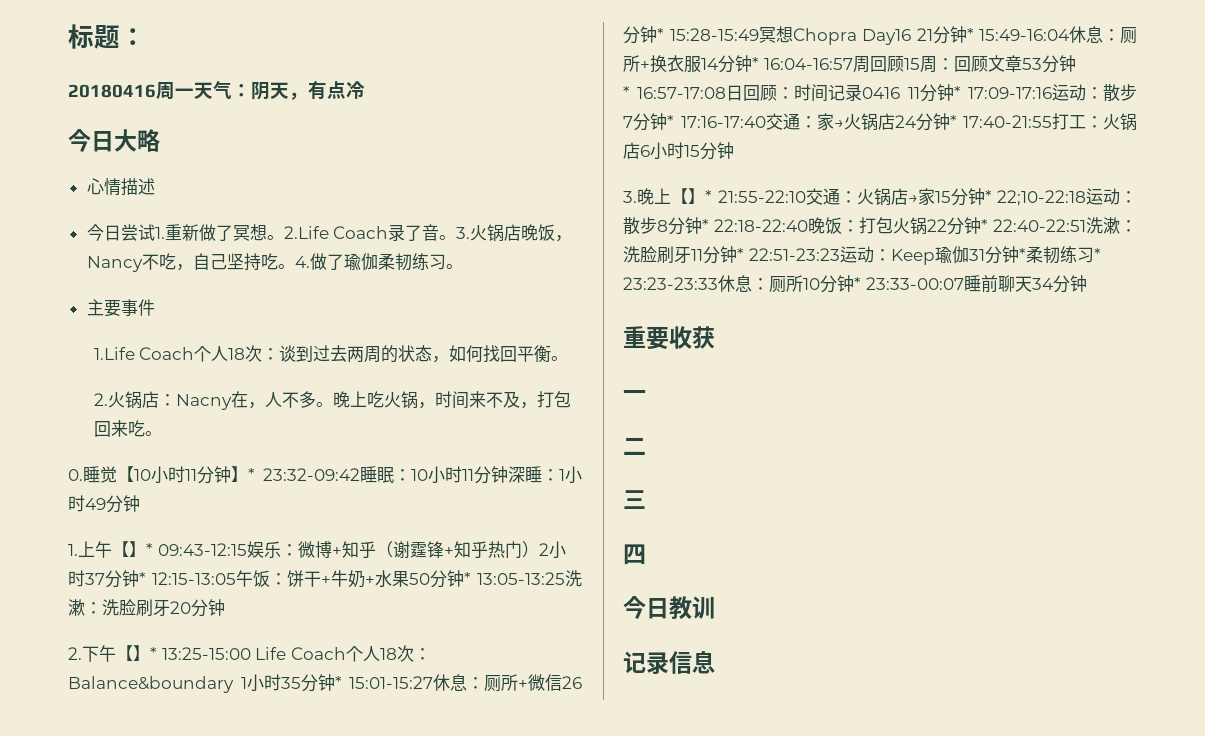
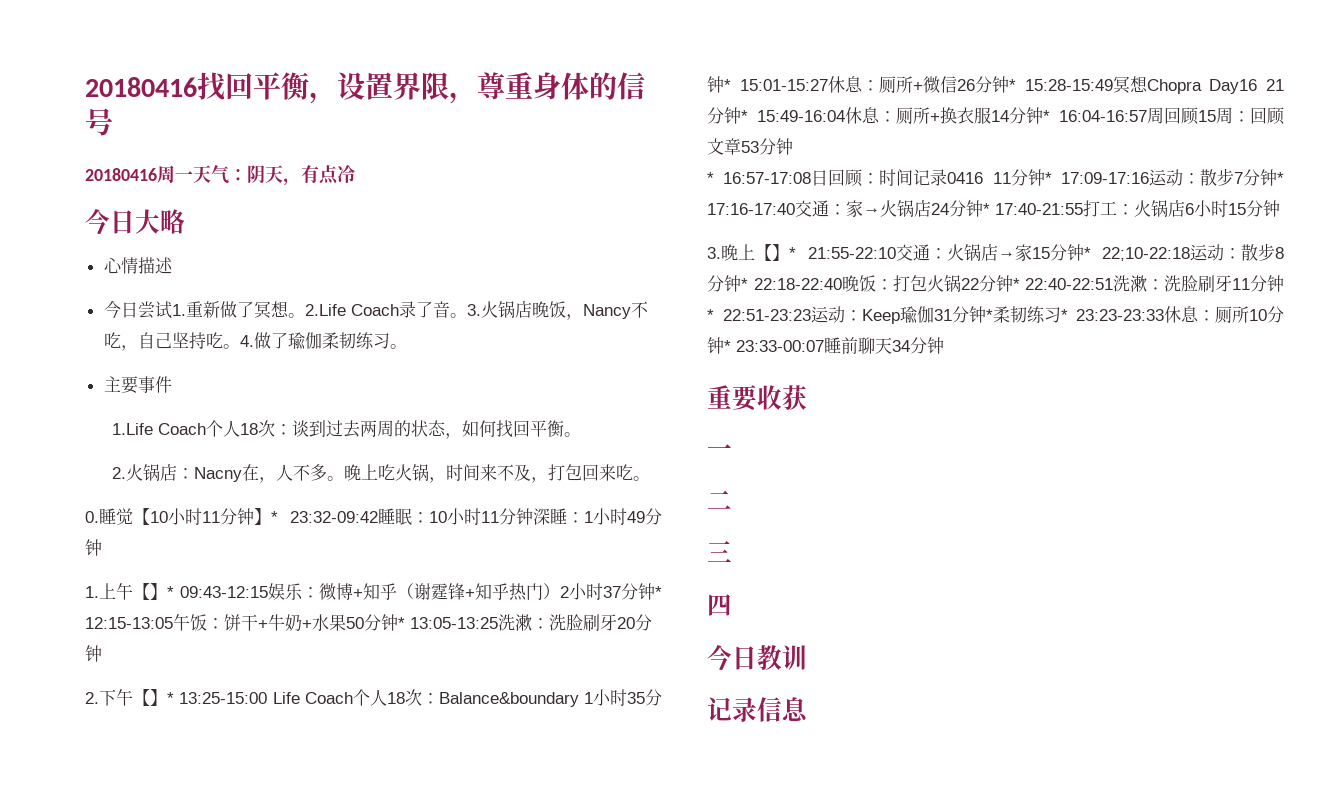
- 标题：
+ 20180416找回平衡，设置界限，尊重身体的信号

